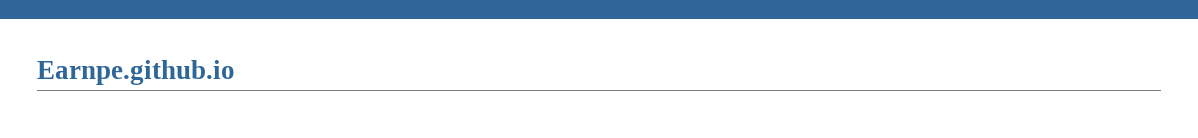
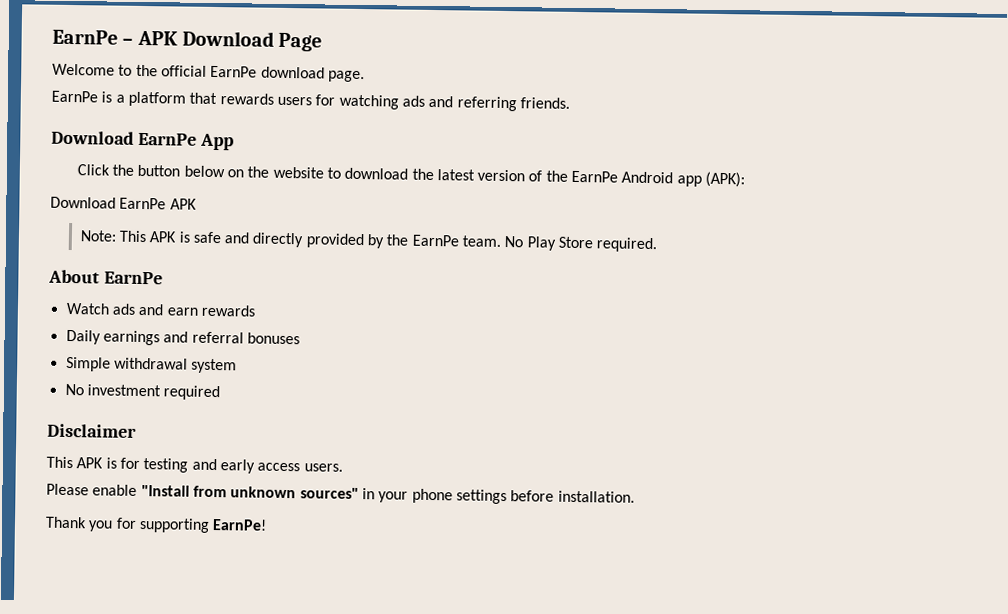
- Earnpe.github.io
+ EarnPe – APK Download Page
+ Welcome to the official EarnPe download page.
+ EarnPe is a platform that rewards users for watching ads and referring friends.
+ Download EarnPe App
+ Click the button below on the website to download the latest version of the EarnPe Android app (APK):
+ Download EarnPe APK
+ Note: This APK is safe and directly provided by the EarnPe team. No Play Store required.
+ About EarnPe
+ Watch ads and earn rewards
+ Daily earnings and referral bonuses
+ Simple withdrawal system
+ No investment required
+ Disclaimer
+ This APK is for testing and early access users.
+ Please enable "Install from unknown sources" in your phone settings before installation.
+ Thank you for supporting EarnPe!

